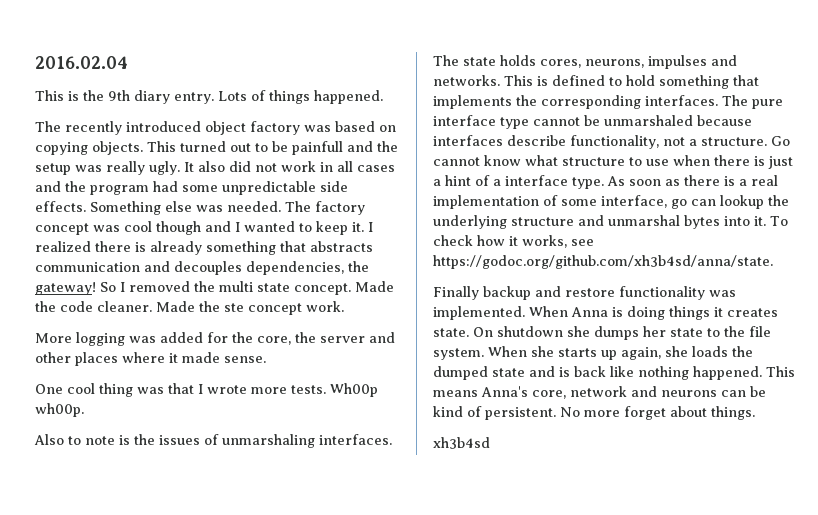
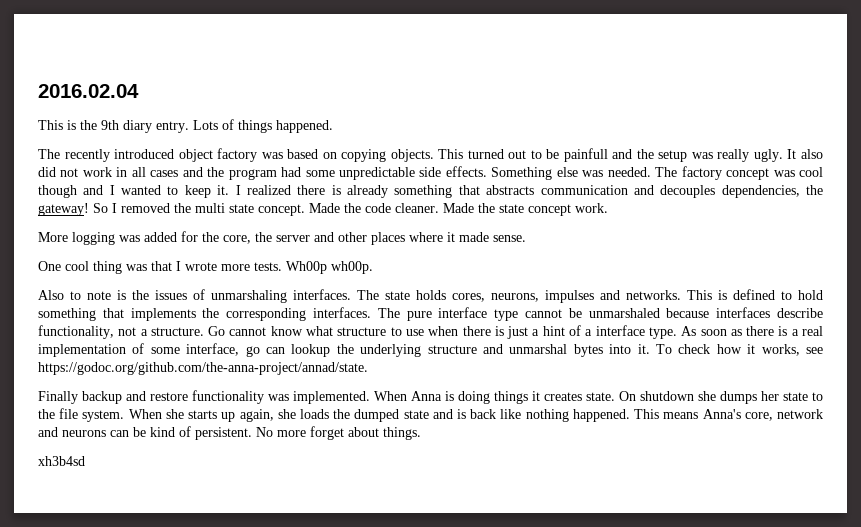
- Made the ste concept work.
+ Made the state concept work.
- To check how it works, see https://godoc.org/github.com/xh3b4sd/anna/state.
+ To check how it works, see https://godoc.org/github.com/the-anna-project/annad/state.

